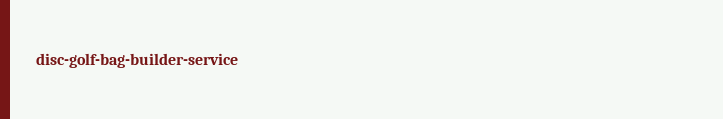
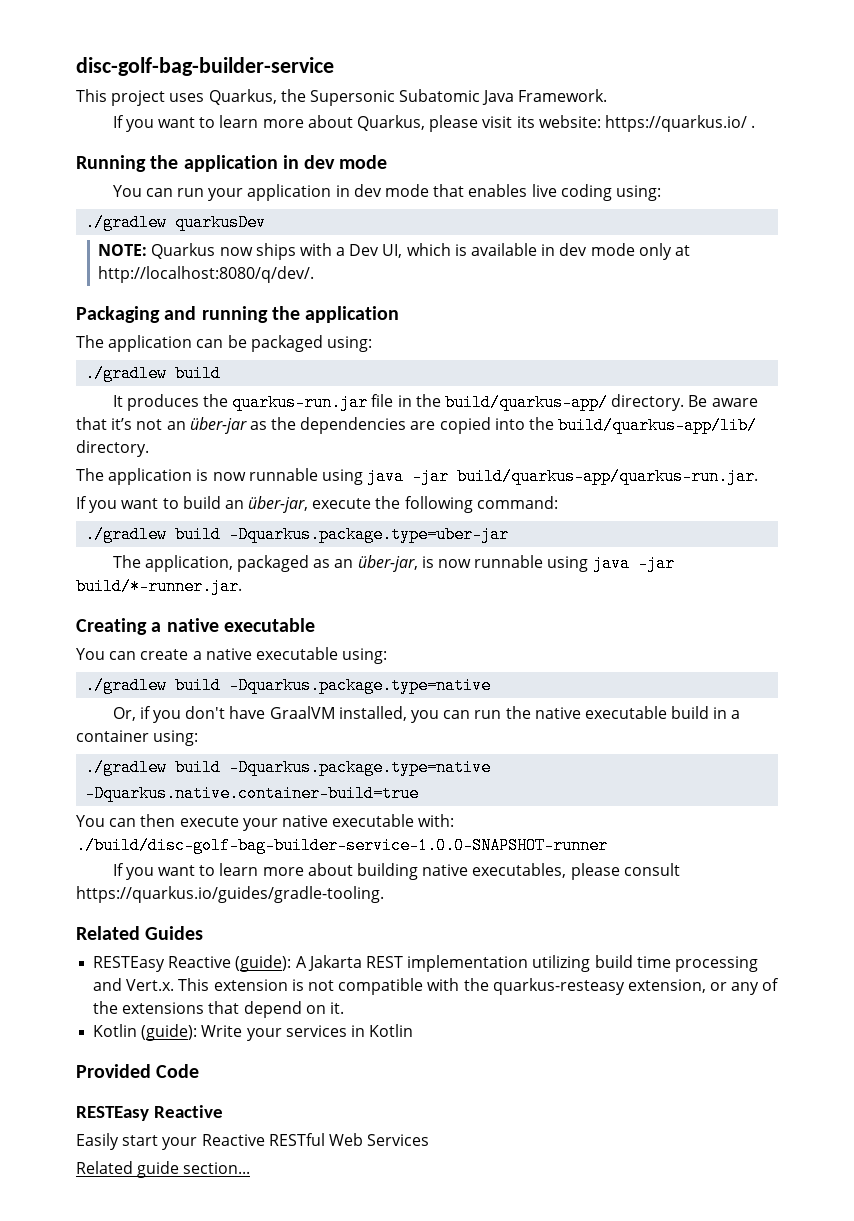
+ This project uses Quarkus, the Supersonic Subatomic Java Framework.
+ If you want to learn more about Quarkus, please visit its website: https://quarkus.io/ .
+ Running the application in dev mode
+ You can run your application in dev mode that enables live coding using:
+ ./gradlew quarkusDev
+ NOTE: Quarkus now ships with a Dev UI, which is available in dev mode only at http://localhost:8080/q/dev/.
+ Packaging and running the application
+ The application can be packaged using:
+ ./gradlew build
+ It produces the quarkus-run.jar file in the build/quarkus-app/ directory. Be aware that it’s not an über-jar as the dependencies are copied into the build/quarkus-app/lib/ directory.
+ The application is now runnable using java -jar build/quarkus-app/quarkus-run.jar.
+ If you want to build an über-jar, execute the following command:
+ ./gradlew build -Dquarkus.package.type=uber-jar
+ The application, packaged as an über-jar, is now runnable using java -jar build/*-runner.jar.
+ Creating a native executable
+ You can create a native executable using:
+ ./gradlew build -Dquarkus.package.type=native
+ Or, if you don't have GraalVM installed, you can run the native executable build in a container using:
+ ./gradlew build -Dquarkus.package.type=native -Dquarkus.native.container-build=true
+ You can then execute your native executable with: ./build/disc-golf-bag-builder-service-1.0.0-SNAPSHOT-runner
+ If you want to learn more about building native executables, please consult https://quarkus.io/guides/gradle-tooling.
+ Related Guides
+ RESTEasy Reactive (guide): A Jakarta REST implementation utilizing build time processing and Vert.x. This extension is not compatible with the quarkus-resteasy extension, or any of the extensions that depend on it.
+ Kotlin (guide): Write your services in Kotlin
+ Provided Code
+ RESTEasy Reactive
+ Easily start your Reactive RESTful Web Services
+ Related guide section...

